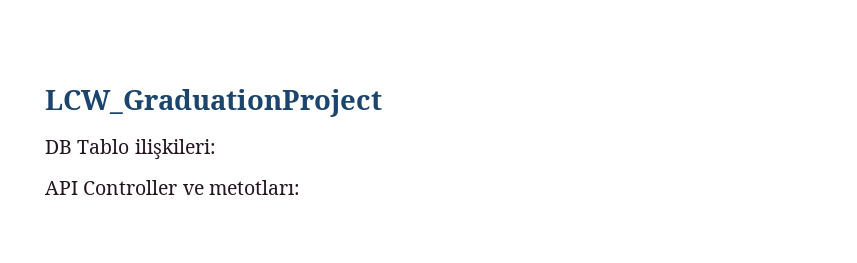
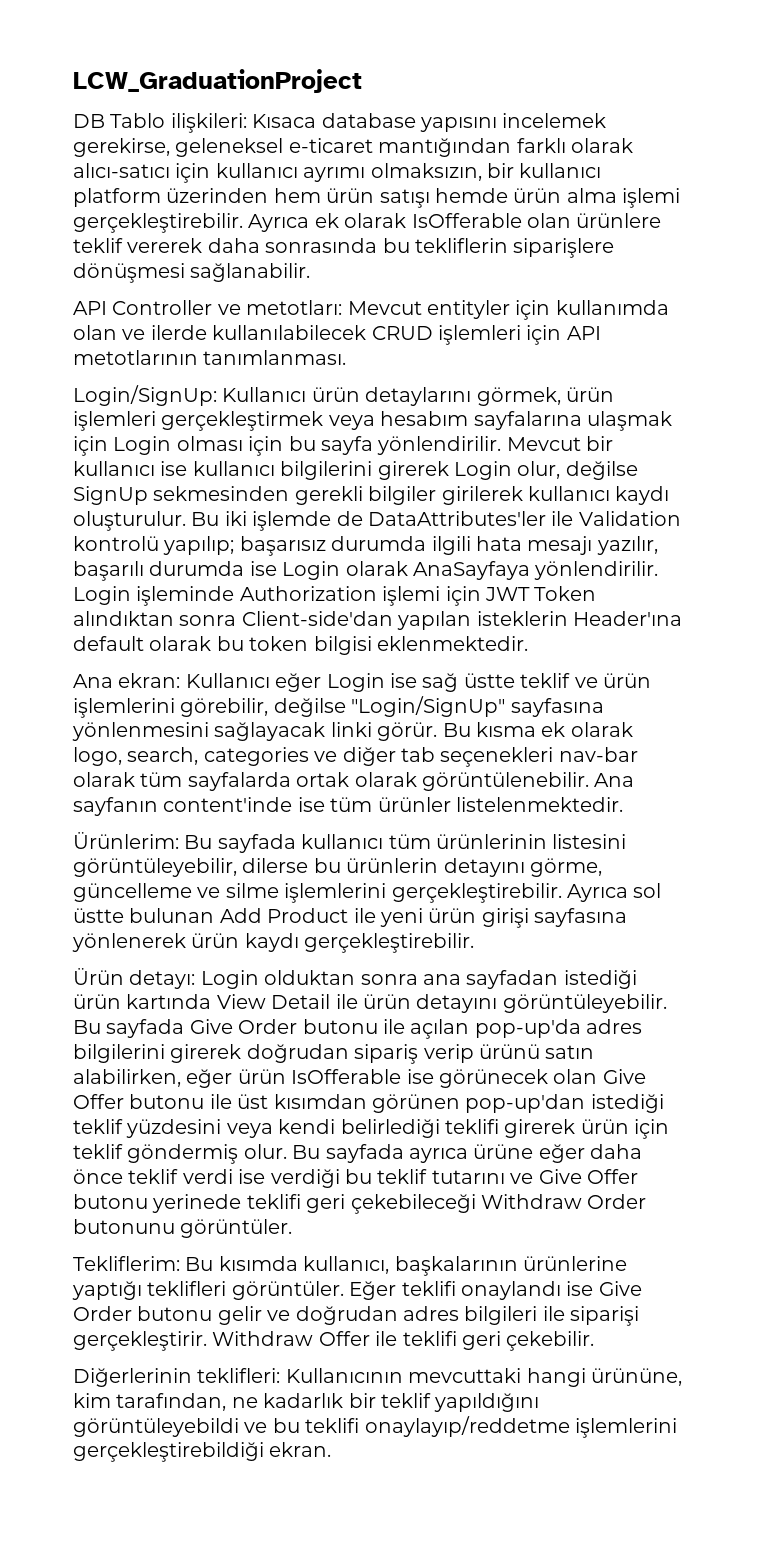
- DB Tablo ilişkileri:
- API Controller ve metotları:
+ DB Tablo ilişkileri: Kısaca database yapısını incelemek gerekirse, geleneksel e-ticaret mantığından farklı olarak alıcı-satıcı için kullanıcı ayrımı olmaksızın, bir kullanıcı platform üzerinden hem ürün satışı hemde ürün alma işlemi gerçekleştirebilir. Ayrıca ek olarak IsOfferable olan ürünlere teklif vererek daha sonrasında bu tekliflerin siparişlere dönüşmesi sağlanabilir.
+ API Controller ve metotları: Mevcut entityler için kullanımda olan ve ilerde kullanılabilecek CRUD işlemleri için API metotlarının tanımlanması.
+ Login/SignUp: Kullanıcı ürün detaylarını görmek, ürün işlemleri gerçekleştirmek veya hesabım sayfalarına ulaşmak için Login olması için bu sayfa yönlendirilir. Mevcut bir kullanıcı ise kullanıcı bilgilerini girerek Login olur, değilse SignUp sekmesinden gerekli bilgiler girilerek kullanıcı kaydı oluşturulur. Bu iki işlemde de DataAttributes'ler ile Validation kontrolü yapılıp; başarısız durumda ilgili hata mesajı yazılır, başarılı durumda ise Login olarak AnaSayfaya yönlendirilir. Login işleminde Authorization işlemi için JWT Token alındıktan sonra Client-side'dan yapılan isteklerin Header'ına default olarak bu token bilgisi eklenmektedir.
+ Ana ekran: Kullanıcı eğer Login ise sağ üstte teklif ve ürün işlemlerini görebilir, değilse "Login/SignUp" sayfasına yönlenmesini sağlayacak linki görür. Bu kısma ek olarak logo, search, categories ve diğer tab seçenekleri nav-bar olarak tüm sayfalarda ortak olarak görüntülenebilir. Ana sayfanın content'inde ise tüm ürünler listelenmektedir.
+ Ürünlerim: Bu sayfada kullanıcı tüm ürünlerinin listesini görüntüleyebilir, dilerse bu ürünlerin detayını görme, güncelleme ve silme işlemlerini gerçekleştirebilir. Ayrıca sol üstte bulunan Add Product ile yeni ürün girişi sayfasına yönlenerek ürün kaydı gerçekleştirebilir.
+ Ürün detayı: Login olduktan sonra ana sayfadan istediği ürün kartında View Detail ile ürün detayını görüntüleyebilir. Bu sayfada Give Order butonu ile açılan pop-up'da adres bilgilerini girerek doğrudan sipariş verip ürünü satın alabilirken, eğer ürün IsOfferable ise görünecek olan Give Offer butonu ile üst kısımdan görünen pop-up'dan istediği teklif yüzdesini veya kendi belirlediği teklifi girerek ürün için teklif göndermiş olur. Bu sayfada ayrıca ürüne eğer daha önce teklif verdi ise verdiği bu teklif tutarını ve Give Offer butonu yerinede teklifi geri çekebileceği Withdraw Order butonunu görüntüler.
+ Tekliflerim: Bu kısımda kullanıcı, başkalarının ürünlerine yaptığı teklifleri görüntüler. Eğer teklifi onaylandı ise Give Order butonu gelir ve doğrudan adres bilgileri ile siparişi gerçekleştirir. Withdraw Offer ile teklifi geri çekebilir.
+ Diğerlerinin teklifleri: Kullanıcının mevcuttaki hangi ürününe, kim tarafından, ne kadarlık bir teklif yapıldığını görüntüleyebildi ve bu teklifi onaylayıp/reddetme işlemlerini gerçekleştirebildiği ekran.

